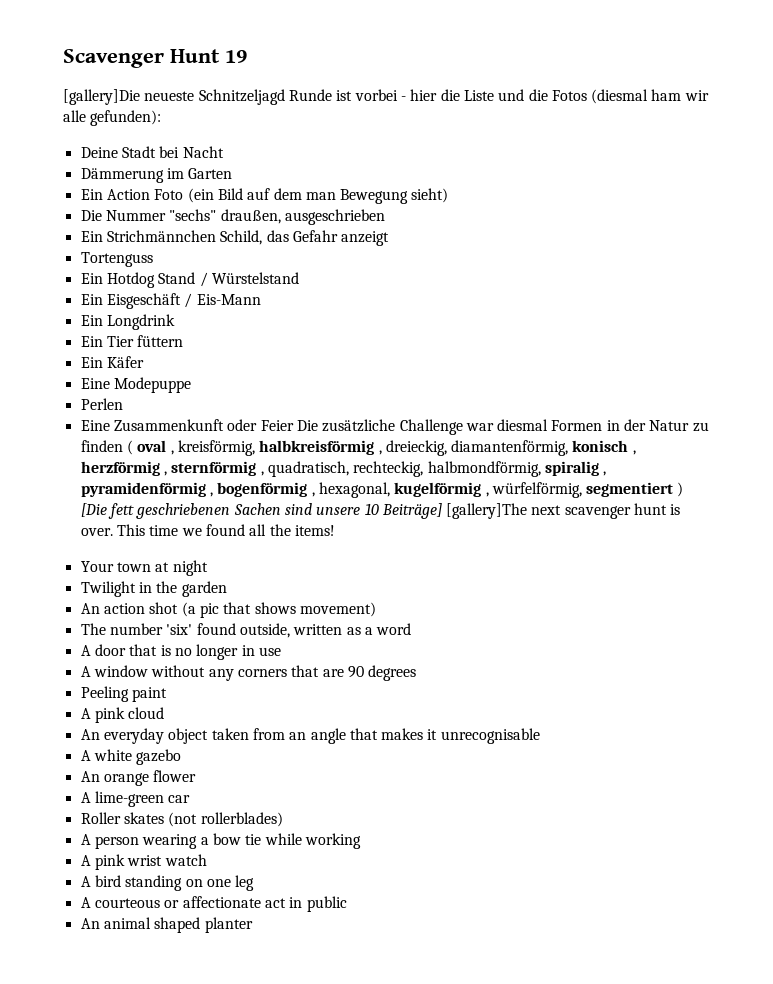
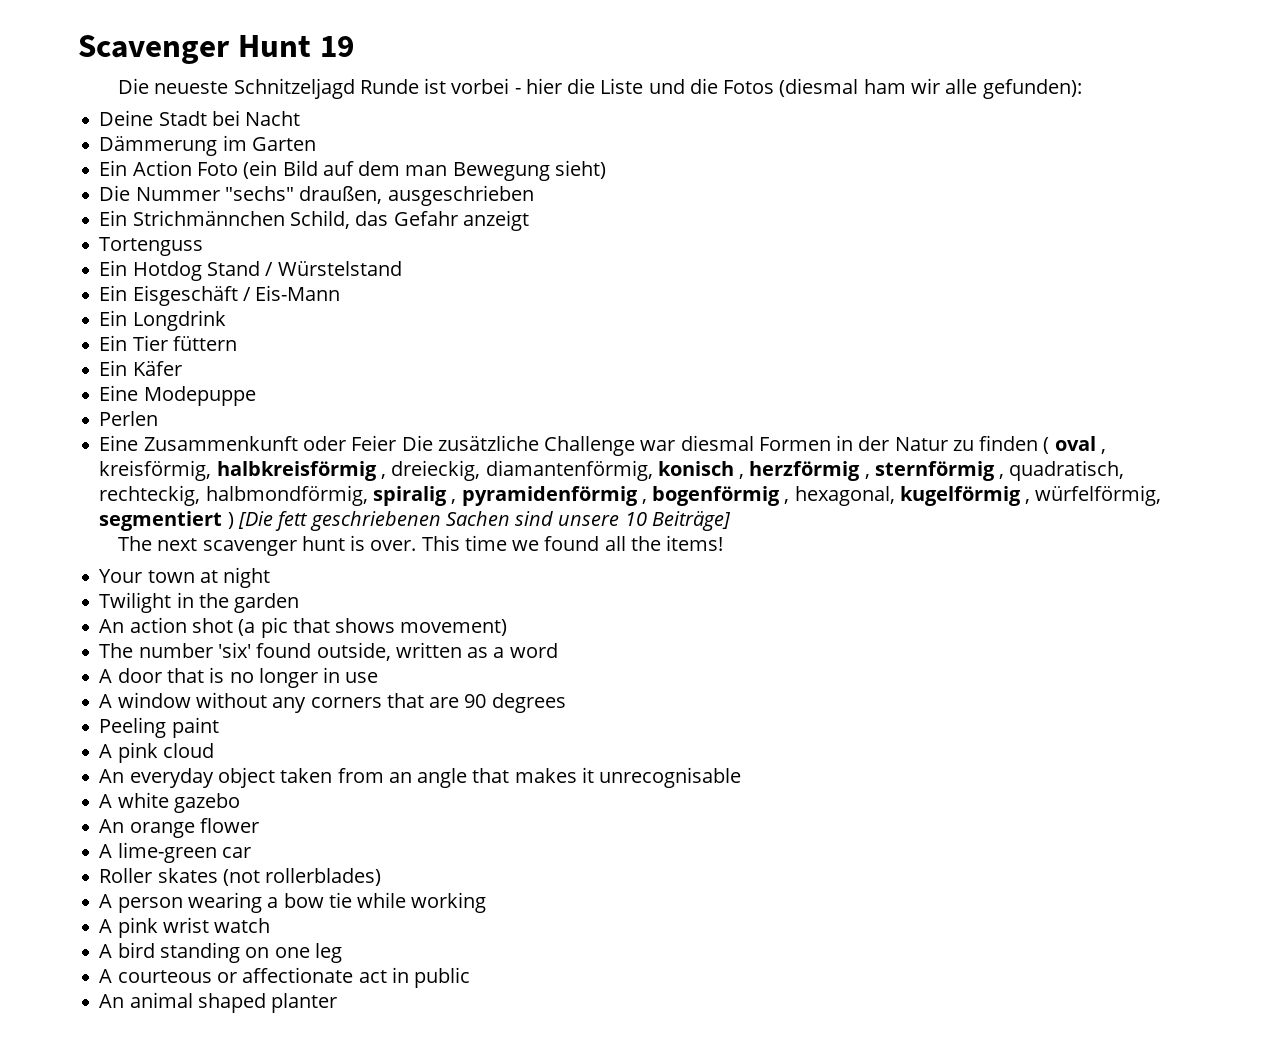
- [gallery]Die neueste Schnitzeljagd Runde ist vorbei - hier die Liste und die Fotos (diesmal ham wir alle gefunden):
+ Die neueste Schnitzeljagd Runde ist vorbei - hier die Liste und die Fotos (diesmal ham wir alle gefunden):
- Eine Zusammenkunft oder Feier Die zusätzliche Challenge war diesmal Formen in der Natur zu finden ( oval , kreisförmig, halbkreisförmig , dreieckig, diamantenförmig, konisch , herzförmig , sternförmig , quadratisch, rechteckig, halbmondförmig, spiralig , pyramidenförmig , bogenförmig , hexagonal, kugelförmig , würfelförmig, segmentiert ) [Die fett geschriebenen Sachen sind unsere 10 Beiträge] [gallery]The next scavenger hunt is over.
+ Eine Zusammenkunft oder Feier Die zusätzliche Challenge war diesmal Formen in der Natur zu finden ( oval , kreisförmig, halbkreisförmig , dreieckig, diamantenförmig, konisch , herzförmig , sternförmig , quadratisch, rechteckig, halbmondförmig, spiralig , pyramidenförmig , bogenförmig , hexagonal, kugelförmig , würfelförmig, segmentiert ) [Die fett geschriebenen Sachen sind unsere 10 Beiträge]
+ The next scavenger hunt is over.

